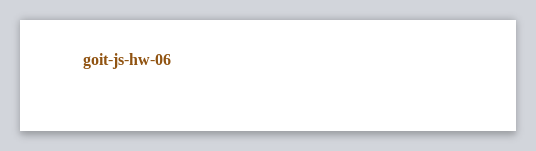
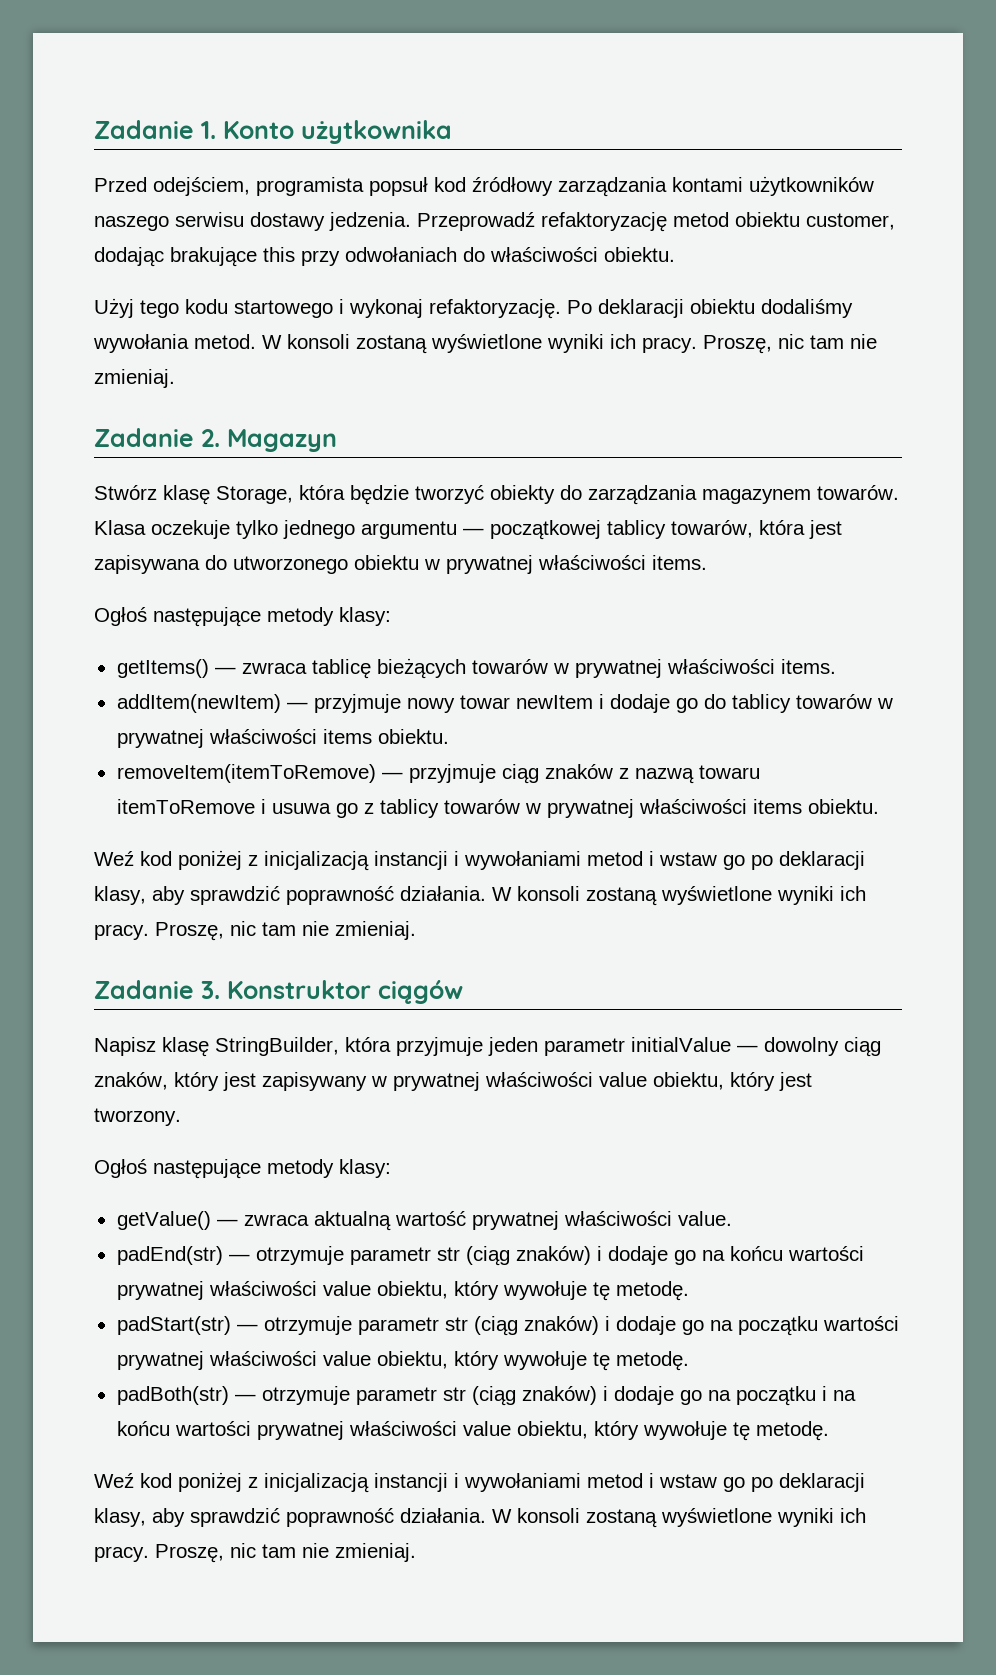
- goit-js-hw-06
+ Zadanie 1. Konto użytkownika
+ Przed odejściem, programista popsuł kod źródłowy zarządzania kontami użytkowników naszego serwisu dostawy jedzenia. Przeprowadź refaktoryzację metod obiektu customer, dodając brakujące this przy odwołaniach do właściwości obiektu.
+ Użyj tego kodu startowego i wykonaj refaktoryzację. Po deklaracji obiektu dodaliśmy wywołania metod. W konsoli zostaną wyświetlone wyniki ich pracy. Proszę, nic tam nie zmieniaj.
+ Zadanie 2. Magazyn
+ Stwórz klasę Storage, która będzie tworzyć obiekty do zarządzania magazynem towarów. Klasa oczekuje tylko jednego argumentu — początkowej tablicy towarów, która jest zapisywana do utworzonego obiektu w prywatnej właściwości items.
+ Ogłoś następujące metody klasy:
+ getItems() — zwraca tablicę bieżących towarów w prywatnej właściwości items.
+ addItem(newItem) — przyjmuje nowy towar newItem i dodaje go do tablicy towarów w prywatnej właściwości items obiektu.
+ removeItem(itemToRemove) — przyjmuje ciąg znaków z nazwą towaru itemToRemove i usuwa go z tablicy towarów w prywatnej właściwości items obiektu.
+ Weź kod poniżej z inicjalizacją instancji i wywołaniami metod i wstaw go po deklaracji klasy, aby sprawdzić poprawność działania. W konsoli zostaną wyświetlone wyniki ich pracy. Proszę, nic tam nie zmieniaj.
+ Zadanie 3. Konstruktor ciągów
+ Napisz klasę StringBuilder, która przyjmuje jeden parametr initialValue — dowolny ciąg znaków, który jest zapisywany w prywatnej właściwości value obiektu, który jest tworzony.
+ Ogłoś następujące metody klasy:
+ getValue() — zwraca aktualną wartość prywatnej właściwości value.
+ padEnd(str) — otrzymuje parametr str (ciąg znaków) i dodaje go na końcu wartości prywatnej właściwości value obiektu, który wywołuje tę metodę.
+ padStart(str) — otrzymuje parametr str (ciąg znaków) i dodaje go na początku wartości prywatnej właściwości value obiektu, który wywołuje tę metodę.
+ padBoth(str) — otrzymuje parametr str (ciąg znaków) i dodaje go na początku i na końcu wartości prywatnej właściwości value obiektu, który wywołuje tę metodę.
+ Weź kod poniżej z inicjalizacją instancji i wywołaniami metod i wstaw go po deklaracji klasy, aby sprawdzić poprawność działania. W konsoli zostaną wyświetlone wyniki ich pracy. Proszę, nic tam nie zmieniaj.

